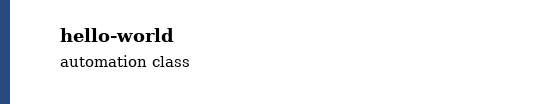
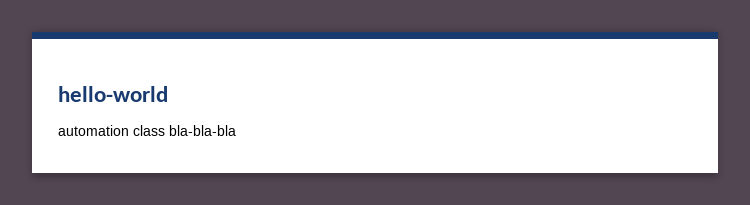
- automation class
+ automation class bla-bla-bla

